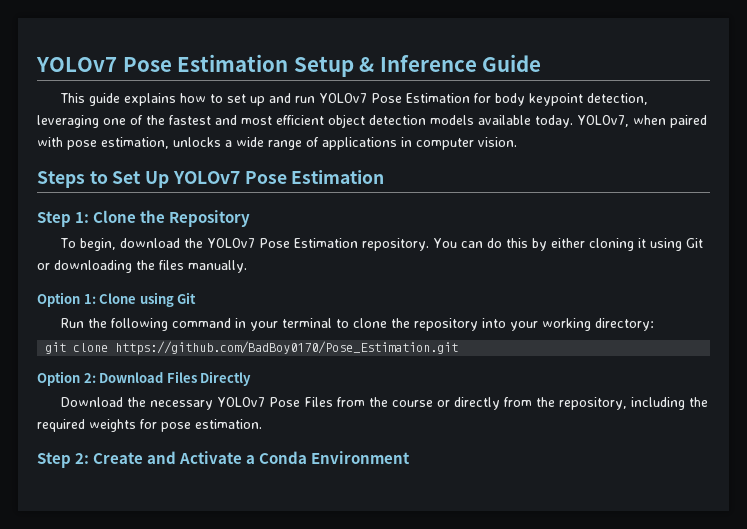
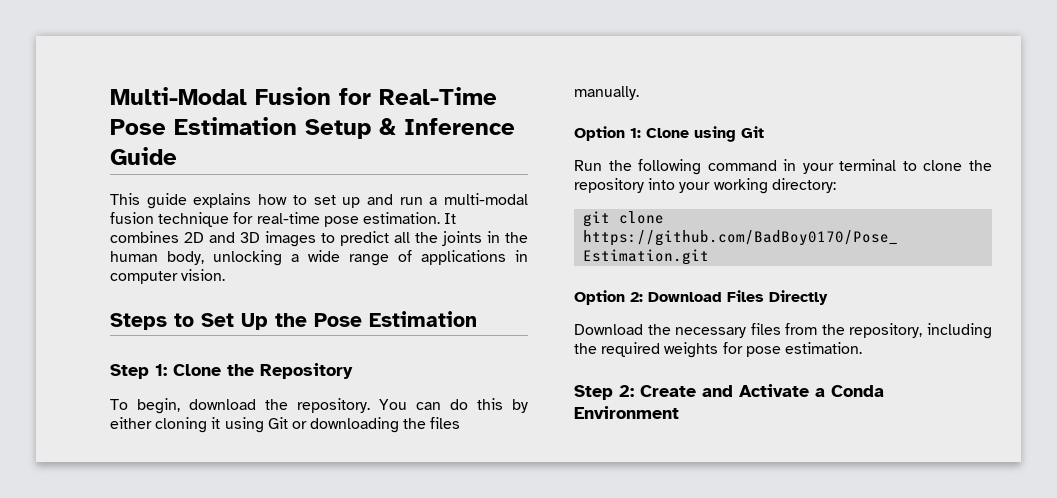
- YOLOv7 Pose Estimation Setup & Inference Guide
+ Multi-Modal Fusion for Real-Time Pose Estimation Setup & Inference Guide
- This guide explains how to set up and run YOLOv7 Pose Estimation for body keypoint detection, leveraging one of the fastest and most efficient object detection models available today. YOLOv7, when paired with pose estimation, unlocks a wide range of applications in computer vision.
+ This guide explains how to set up and run a multi-modal fusion technique for real-time pose estimation. It combines 2D and 3D images to predict all the joints in the human body, unlocking a wide range of applications in computer vision.
- Steps to Set Up YOLOv7 Pose Estimation
+ Steps to Set Up the Pose Estimation
- To begin, download the YOLOv7 Pose Estimation repository.
+ To begin, download the repository.
- Download the necessary YOLOv7 Pose Files from the course or directly from the repository, including the required weights for pose estimation.
+ Download the necessary files from the repository, including the required weights for pose estimation.

